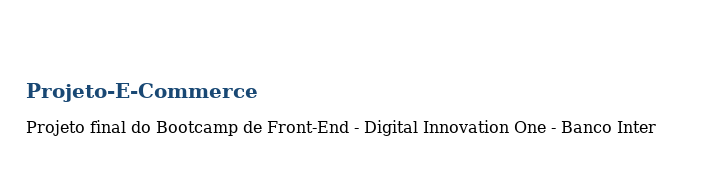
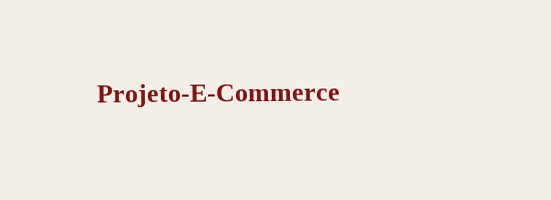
- Projeto final do Bootcamp de Front-End - Digital Innovation One - Banco Inter

